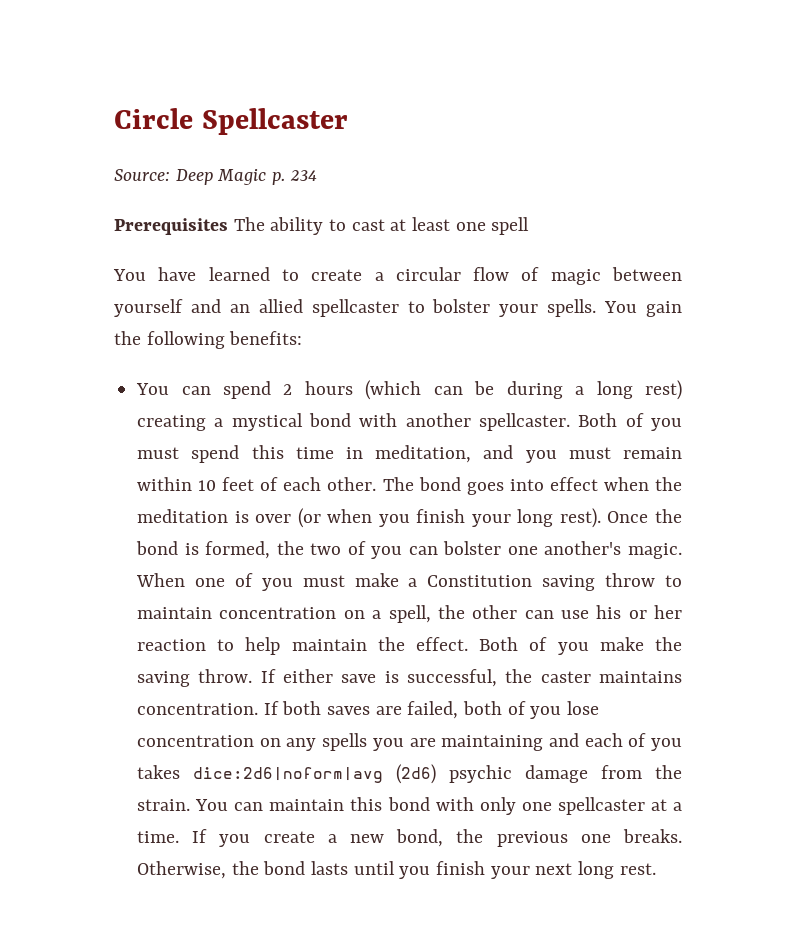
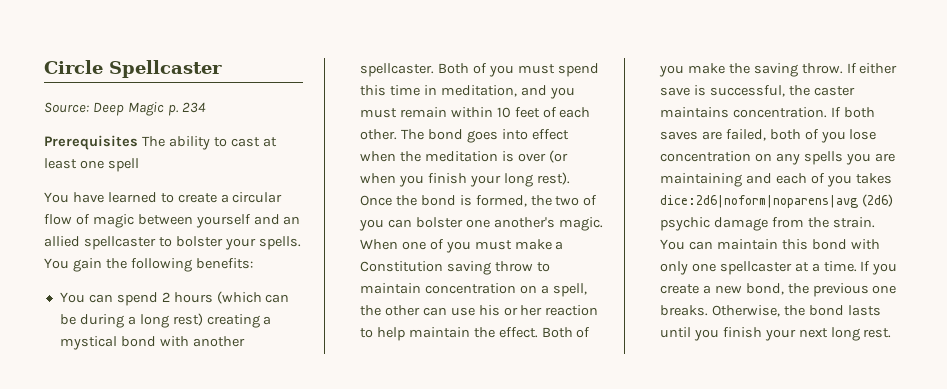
- If both saves are failed, both of you lose concentration on any spells you are maintaining and each of you takes dice:2d6|noform|avg (2d6) psychic damage from the strain.
+ If both saves are failed, both of you lose concentration on any spells you are maintaining and each of you takes dice:2d6|noform|noparens|avg (2d6) psychic damage from the strain.

